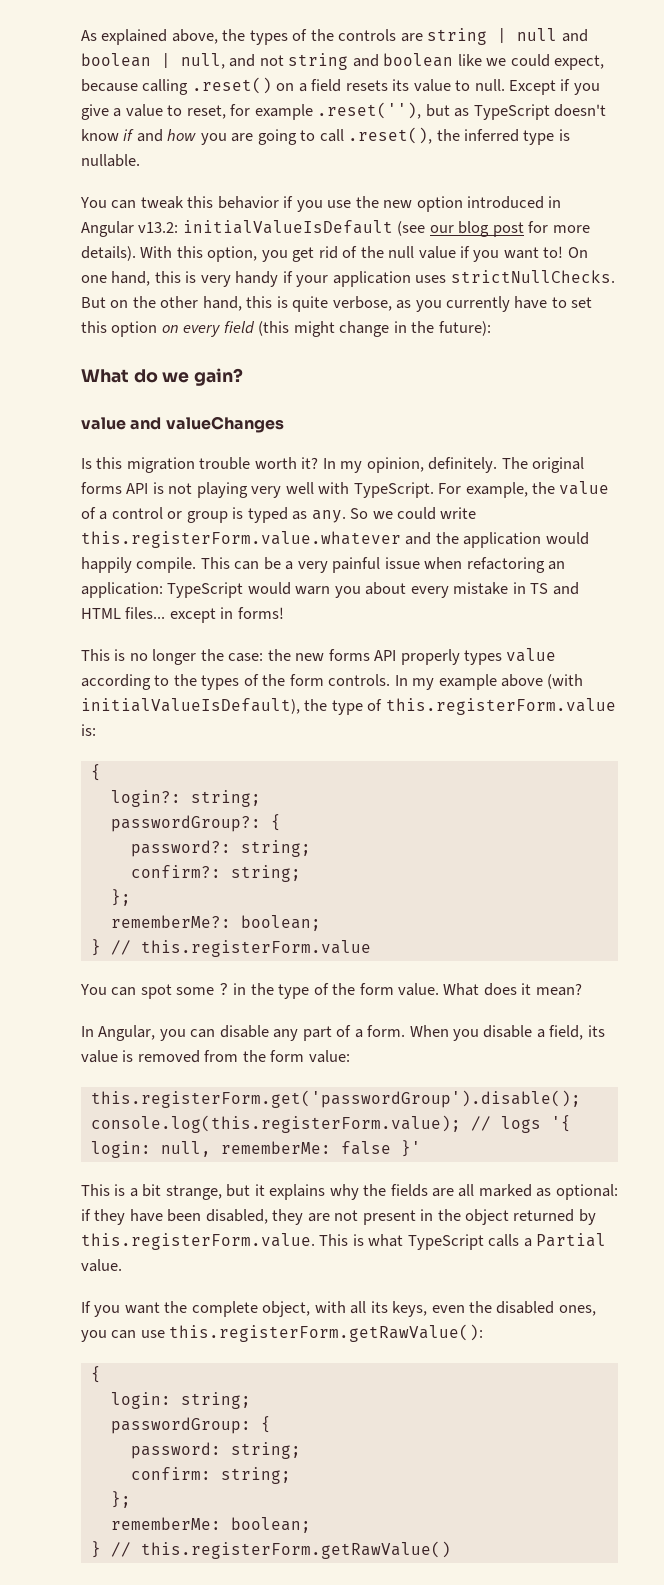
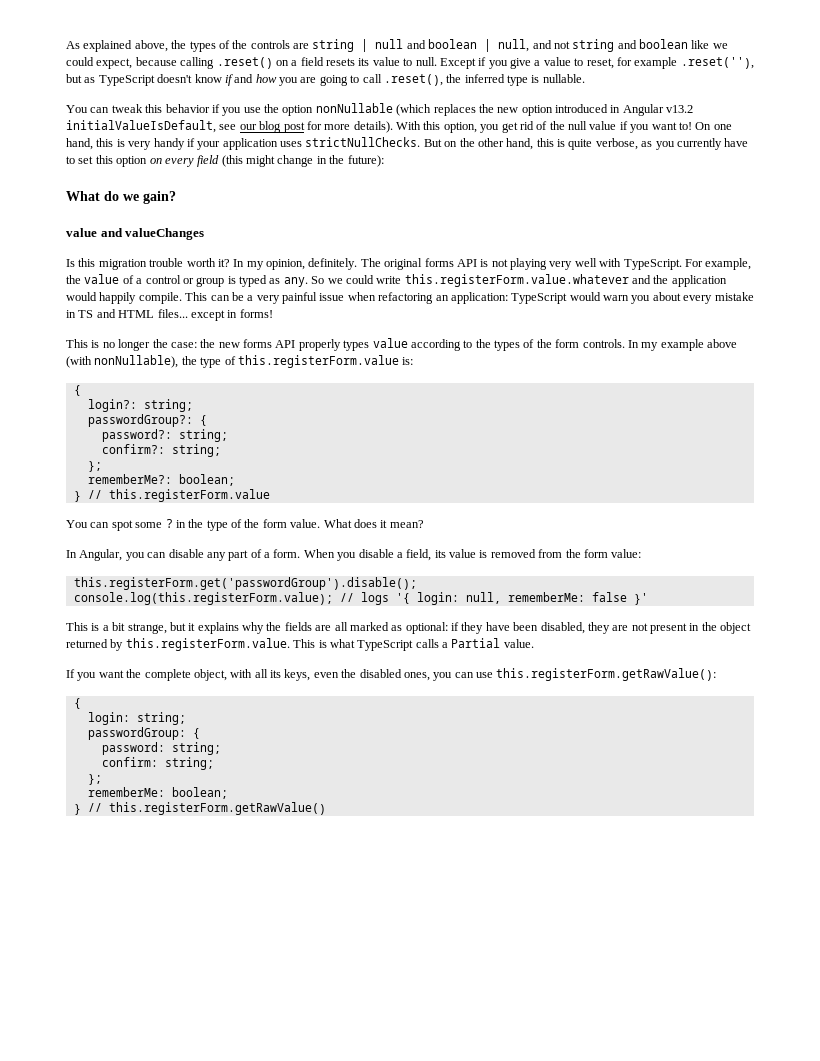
- You can tweak this behavior if you use the new option introduced in Angular v13.2: initialValueIsDefault (see our blog post for more details).
+ You can tweak this behavior if you use the option nonNullable (which replaces the new option introduced in Angular v13.2 initialValueIsDefault, see our blog post for more details).
- In my example above (with initialValueIsDefault), the type of this.registerForm.value is:
+ In my example above (with nonNullable), the type of this.registerForm.value is:

